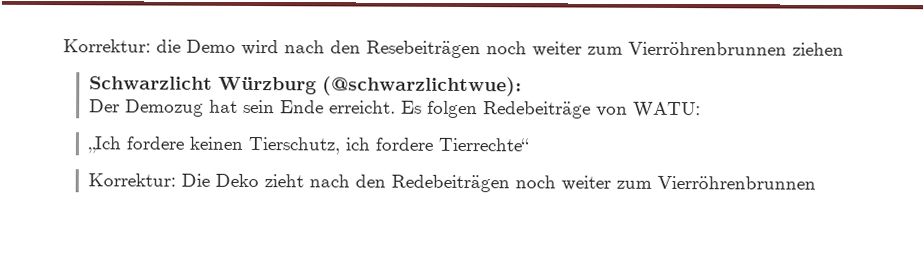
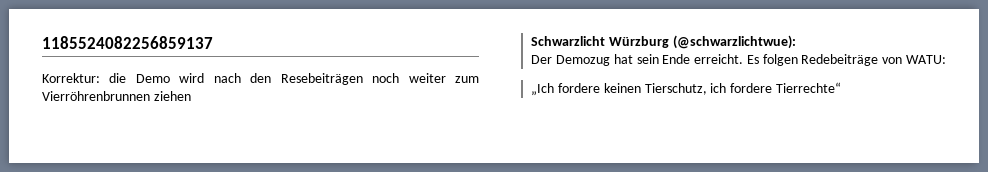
+ 1185524082256859137
- Korrektur: Die Deko zieht nach den Redebeiträgen noch weiter zum Vierröhrenbrunnen

